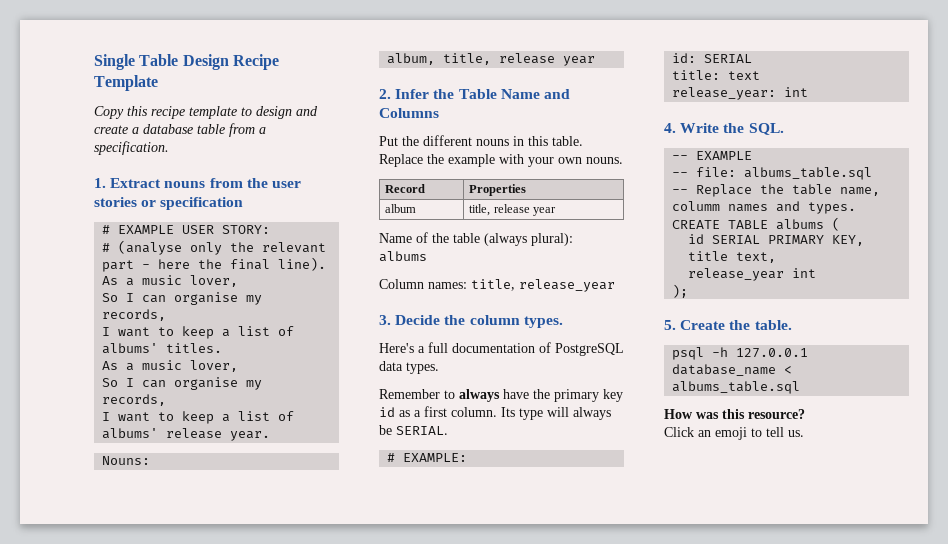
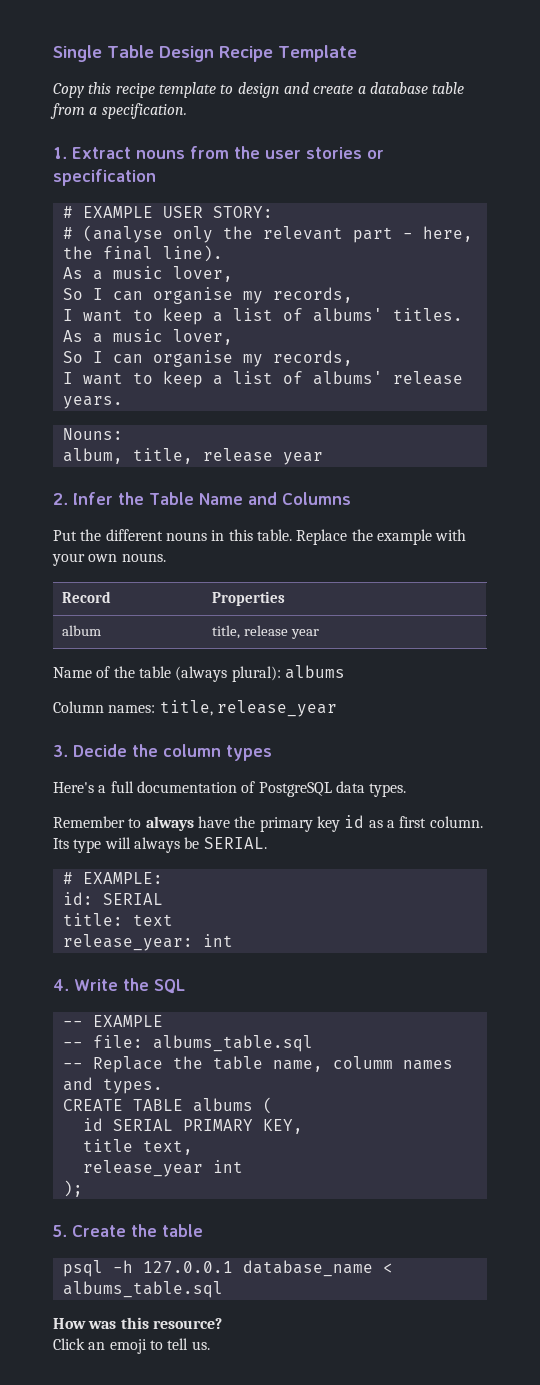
- # (analyse only the relevant part - here the final line).
+ # (analyse only the relevant part - here, the final line).
- I want to keep a list of albums' release year.
+ I want to keep a list of albums' release years.
- 3. Decide the column types.
+ 3. Decide the column types
- 4. Write the SQL.
+ 4. Write the SQL
- 5. Create the table.
+ 5. Create the table

